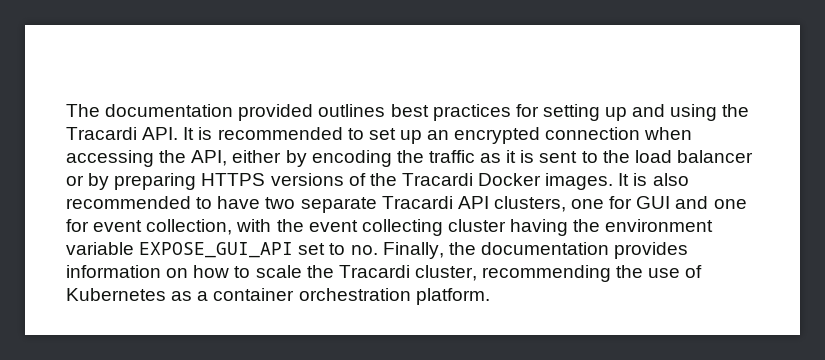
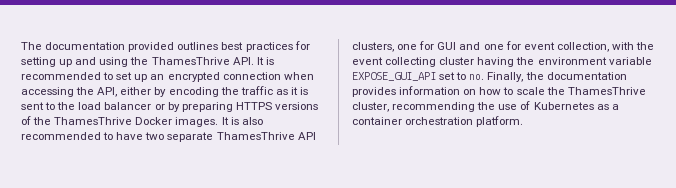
- The documentation provided outlines best practices for setting up and using the Tracardi API. It is recommended to set up an encrypted connection when accessing the API, either by encoding the traffic as it is sent to the load balancer or by preparing HTTPS versions of the Tracardi Docker images.
+ The documentation provided outlines best practices for setting up and using the ThamesThrive API. It is recommended to set up an encrypted connection when accessing the API, either by encoding the traffic as it is sent to the load balancer or by preparing HTTPS versions of the ThamesThrive Docker images.
- It is also recommended to have two separate Tracardi API clusters, one for GUI and one for event collection, with the event collecting cluster having the environment variable EXPOSE_GUI_API set to no. Finally, the documentation provides information on how to scale the Tracardi cluster, recommending the use of Kubernetes as a container orchestration platform.
+ It is also recommended to have two separate ThamesThrive API clusters, one for GUI and one for event collection, with the event collecting cluster having the environment variable EXPOSE_GUI_API set to no. Finally, the documentation provides information on how to scale the ThamesThrive cluster, recommending the use of Kubernetes as a container orchestration platform.

